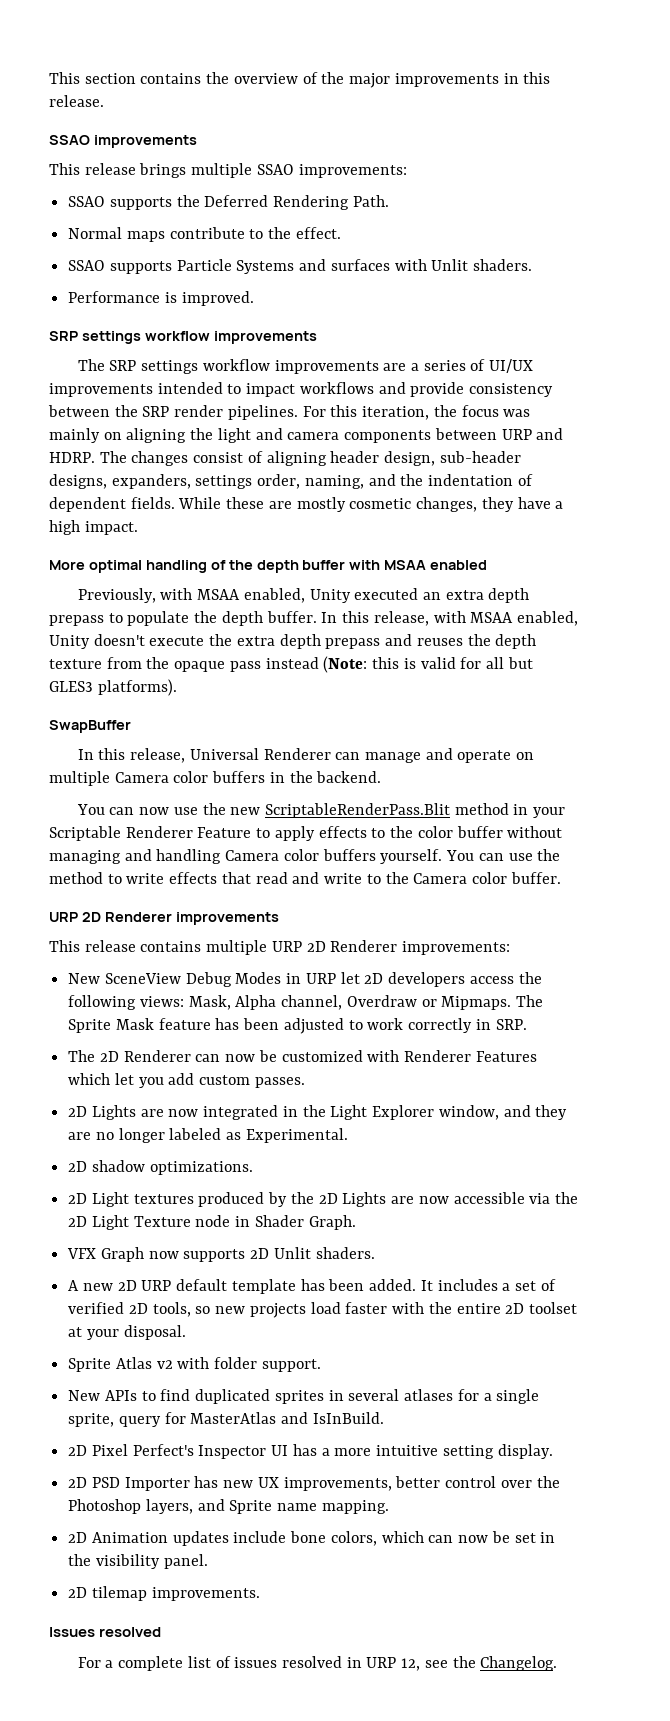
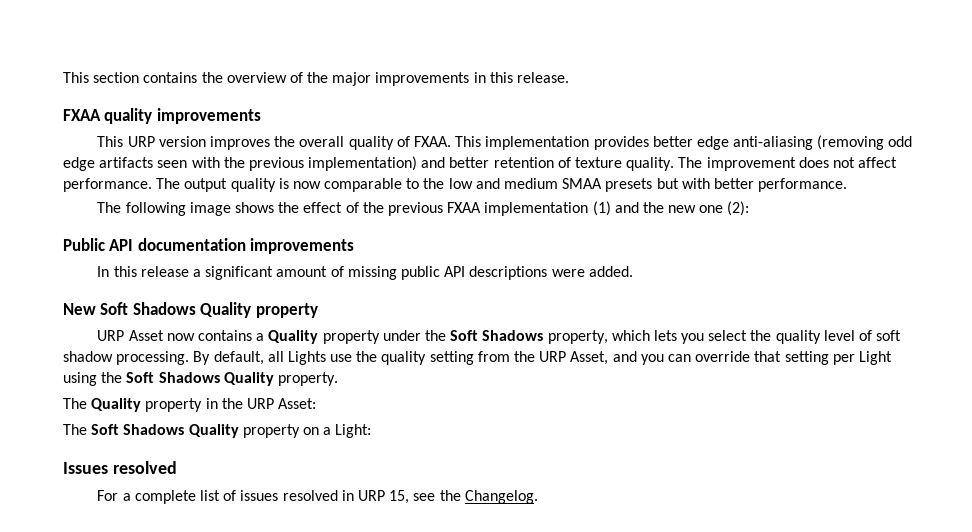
- SSAO improvements
- This release brings multiple SSAO improvements:
- SSAO supports the Deferred Rendering Path.
- Normal maps contribute to the effect.
- SSAO supports Particle Systems and surfaces with Unlit shaders.
- Performance is improved.
- SRP settings workflow improvements
- The SRP settings workflow improvements are a series of UI/UX improvements intended to impact workflows and provide consistency between the SRP render pipelines. For this iteration, the focus was mainly on aligning the light and camera components between URP and HDRP. The changes consist of aligning header design, sub-header designs, expanders, settings order, naming, and the indentation of dependent fields. While these are mostly cosmetic changes, they have a high impact.
- More optimal handling of the depth buffer with MSAA enabled
- Previously, with MSAA enabled, Unity executed an extra depth prepass to populate the depth buffer. In this release, with MSAA enabled, Unity doesn't execute the extra depth prepass and reuses the depth texture from the opaque pass instead (Note: this is valid for all but GLES3 platforms).
- SwapBuffer
- In this release, Universal Renderer can manage and operate on multiple Camera color buffers in the backend.
- You can now use the new ScriptableRenderPass.Blit method in your Scriptable Renderer Feature to apply effects to the color buffer without managing and handling Camera color buffers yourself. You can use the method to write effects that read and write to the Camera color buffer.
- URP 2D Renderer improvements
- This release contains multiple URP 2D Renderer improvements:
- New SceneView Debug Modes in URP let 2D developers access the following views: Mask, Alpha channel, Overdraw or Mipmaps. The Sprite Mask feature has been adjusted to work correctly in SRP.
- The 2D Renderer can now be customized with Renderer Features which let you add custom passes.
- 2D Lights are now integrated in the Light Explorer window, and they are no longer labeled as Experimental.
- 2D shadow optimizations.
- 2D Light textures produced by the 2D Lights are now accessible via the 2D Light Texture node in Shader Graph.
- VFX Graph now supports 2D Unlit shaders.
- A new 2D URP default template has been added. It includes a set of verified 2D tools, so new projects load faster with the entire 2D toolset at your disposal.
- Sprite Atlas v2 with folder support.
- New APIs to find duplicated sprites in several atlases for a single sprite, query for MasterAtlas and IsInBuild.
- 2D Pixel Perfect's Inspector UI has a more intuitive setting display.
- 2D PSD Importer has new UX improvements, better control over the Photoshop layers, and Sprite name mapping.
- 2D Animation updates include bone colors, which can now be set in the visibility panel.
- 2D tilemap improvements.
+ FXAA quality improvements
+ This URP version improves the overall quality of FXAA. This implementation provides better edge anti-aliasing (removing odd edge artifacts seen with the previous implementation) and better retention of texture quality. The improvement does not affect performance. The output quality is now comparable to the low and medium SMAA presets but with better performance.
+ The following image shows the effect of the previous FXAA implementation (1) and the new one (2):
+ Public API documentation improvements
+ In this release a significant amount of missing public API descriptions were added.
+ New Soft Shadows Quality property
+ URP Asset now contains a Quality property under the Soft Shadows property, which lets you select the quality level of soft shadow processing. By default, all Lights use the quality setting from the URP Asset, and you can override that setting per Light using the Soft Shadows Quality property.
+ The Quality property in the URP Asset:
+ The Soft Shadows Quality property on a Light:
- For a complete list of issues resolved in URP 12, see the Changelog.
+ For a complete list of issues resolved in URP 15, see the Changelog.

